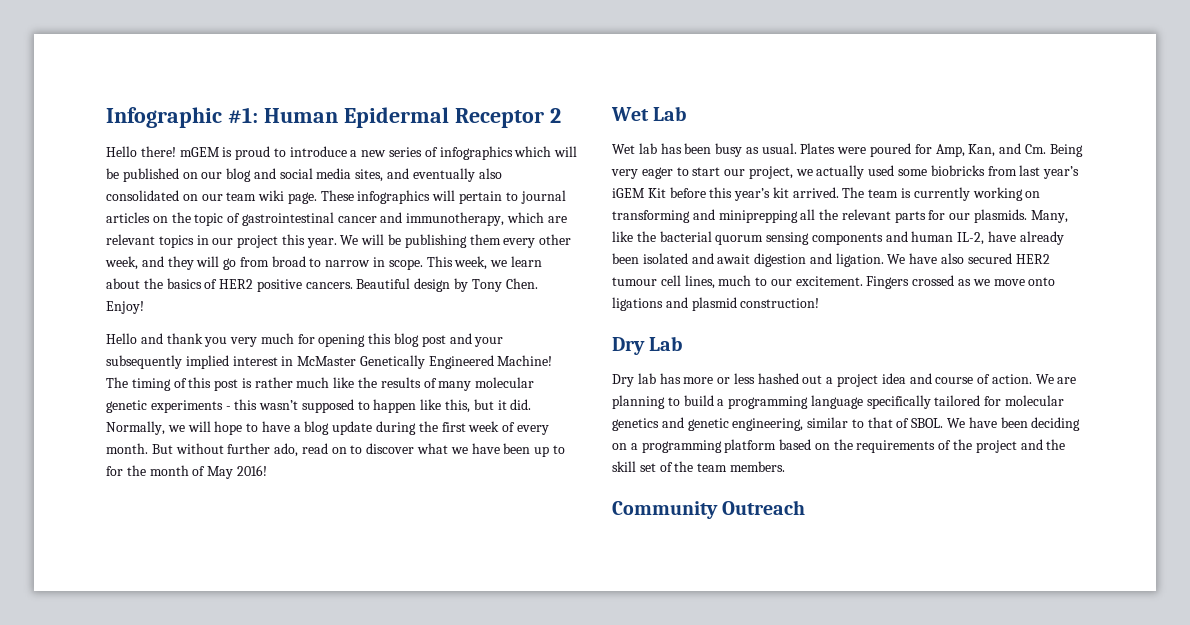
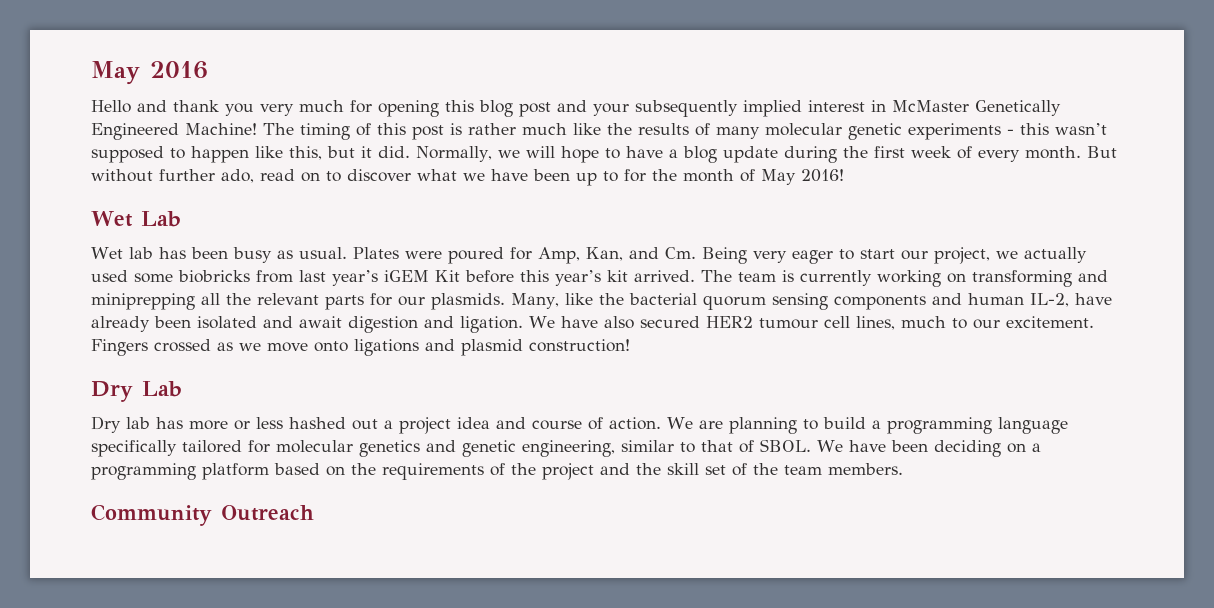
- Infographic #1: Human Epidermal Receptor 2
- Hello there! mGEM is proud to introduce a new series of infographics which will be published on our blog and social media sites, and eventually also consolidated on our team wiki page. These infographics will pertain to journal articles on the topic of gastrointestinal cancer and immunotherapy, which are relevant topics in our project this year. We will be publishing them every other week, and they will go from broad to narrow in scope. This week, we learn about the basics of HER2 positive cancers. Beautiful design by Tony Chen. Enjoy!
+ May 2016

